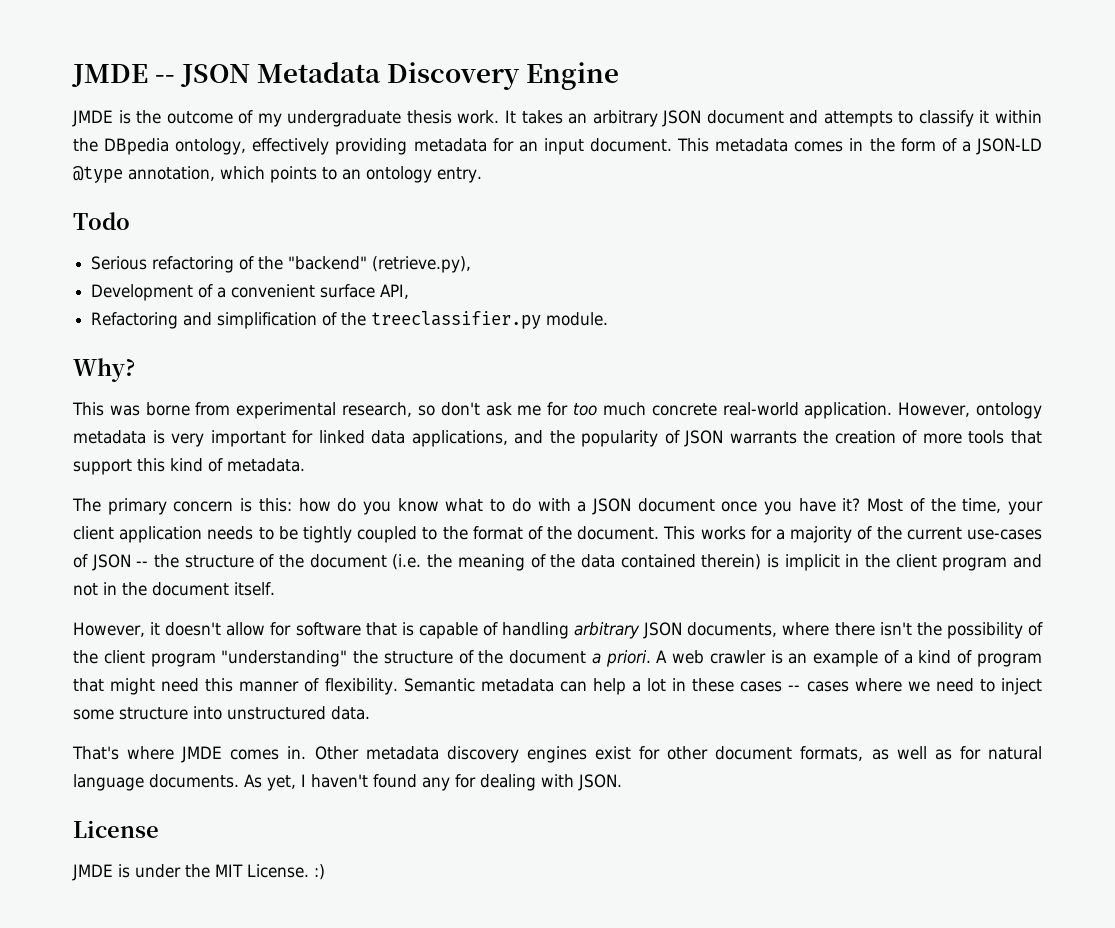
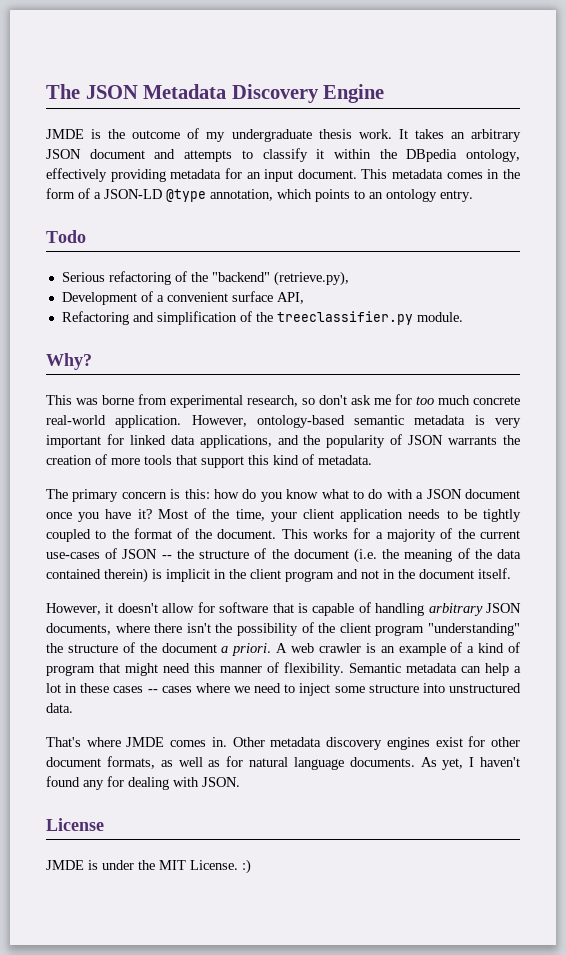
- JMDE -- JSON Metadata Discovery Engine
+ The JSON Metadata Discovery Engine
- However, ontology metadata is very important for linked data applications, and the popularity of JSON warrants the creation of more tools that support this kind of metadata.
+ However, ontology-based semantic metadata is very important for linked data applications, and the popularity of JSON warrants the creation of more tools that support this kind of metadata.

